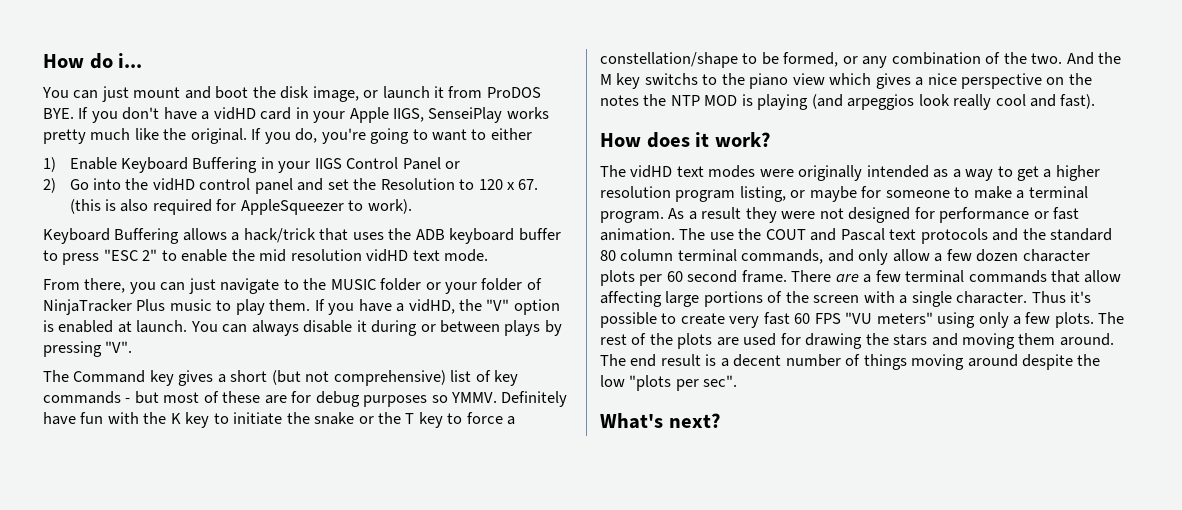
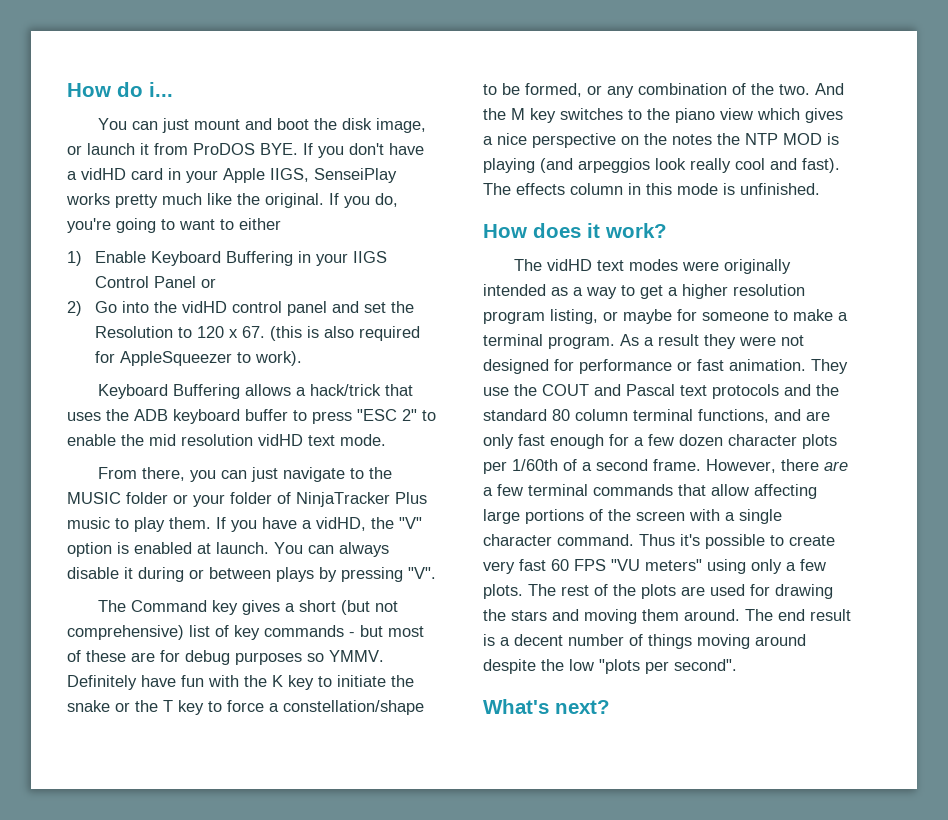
- And the M key switchs to the piano view which gives a nice perspective on the notes the NTP MOD is playing (and arpeggios look really cool and fast).
+ And the M key switches to the piano view which gives a nice perspective on the notes the NTP MOD is playing (and arpeggios look really cool and fast). The effects column in this mode is unfinished.
- The use the COUT and Pascal text protocols and the standard 80 column terminal commands, and only allow a few dozen character plots per 60 second frame. There are a few terminal commands that allow affecting large portions of the screen with a single character.
+ They use the COUT and Pascal text protocols and the standard 80 column terminal functions, and are only fast enough for a few dozen character plots per 1/60th of a second frame. However, there are a few terminal commands that allow affecting large portions of the screen with a single character command.
- The end result is a decent number of things moving around despite the low "plots per sec".
+ The end result is a decent number of things moving around despite the low "plots per second".

